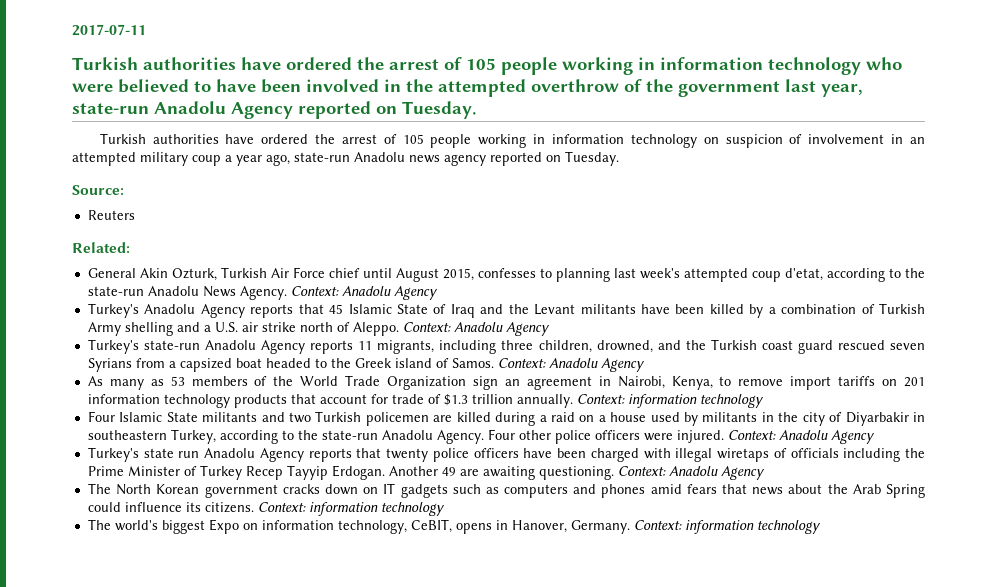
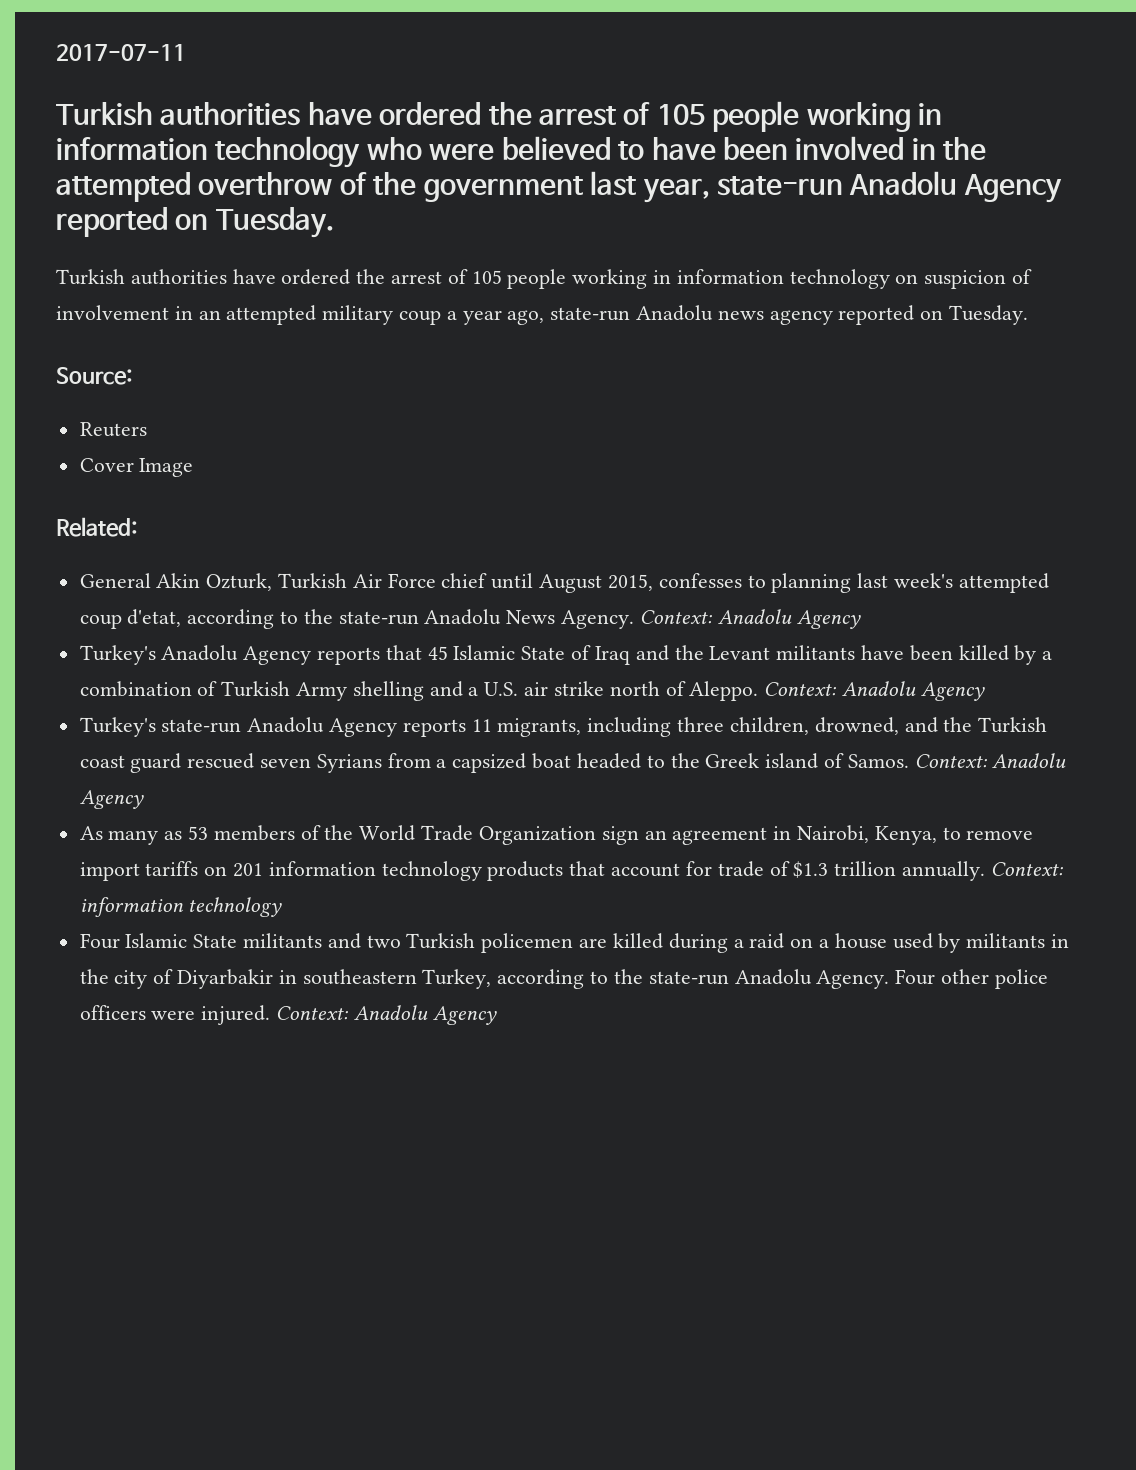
+ Cover Image
- Turkey's state run Anadolu Agency reports that twenty police officers have been charged with illegal wiretaps of officials including the Prime Minister of Turkey Recep Tayyip Erdogan. Another 49 are awaiting questioning. Context: Anadolu Agency
- The North Korean government cracks down on IT gadgets such as computers and phones amid fears that news about the Arab Spring could influence its citizens. Context: information technology
- The world's biggest Expo on information technology, CeBIT, opens in Hanover, Germany. Context: information technology

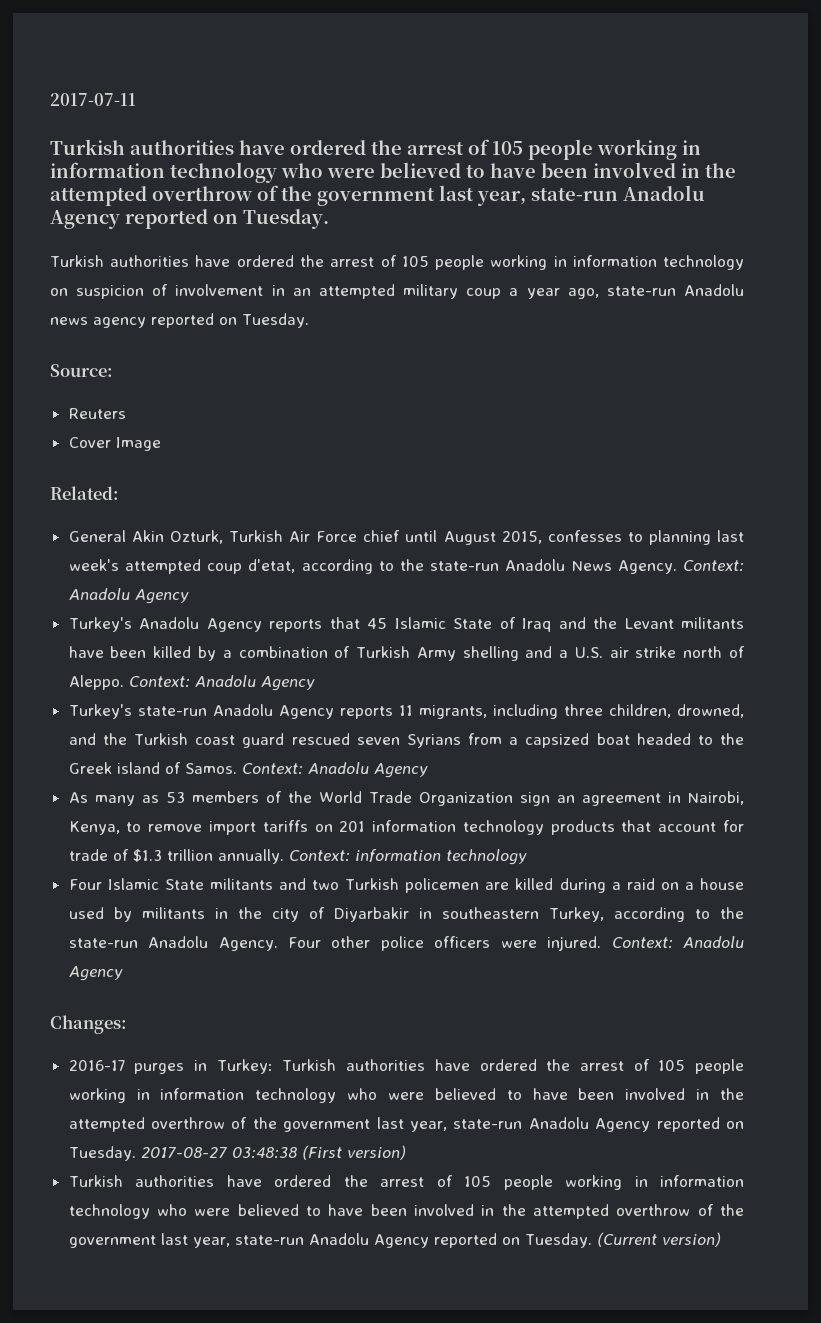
+ Changes:
+ 2016-17 purges in Turkey: Turkish authorities have ordered the arrest of 105 people working in information technology who were believed to have been involved in the attempted overthrow of the government last year, state-run Anadolu Agency reported on Tuesday. 2017-08-27 03:48:38 (First version)
+ Turkish authorities have ordered the arrest of 105 people working in information technology who were believed to have been involved in the attempted overthrow of the government last year, state-run Anadolu Agency reported on Tuesday. (Current version)

